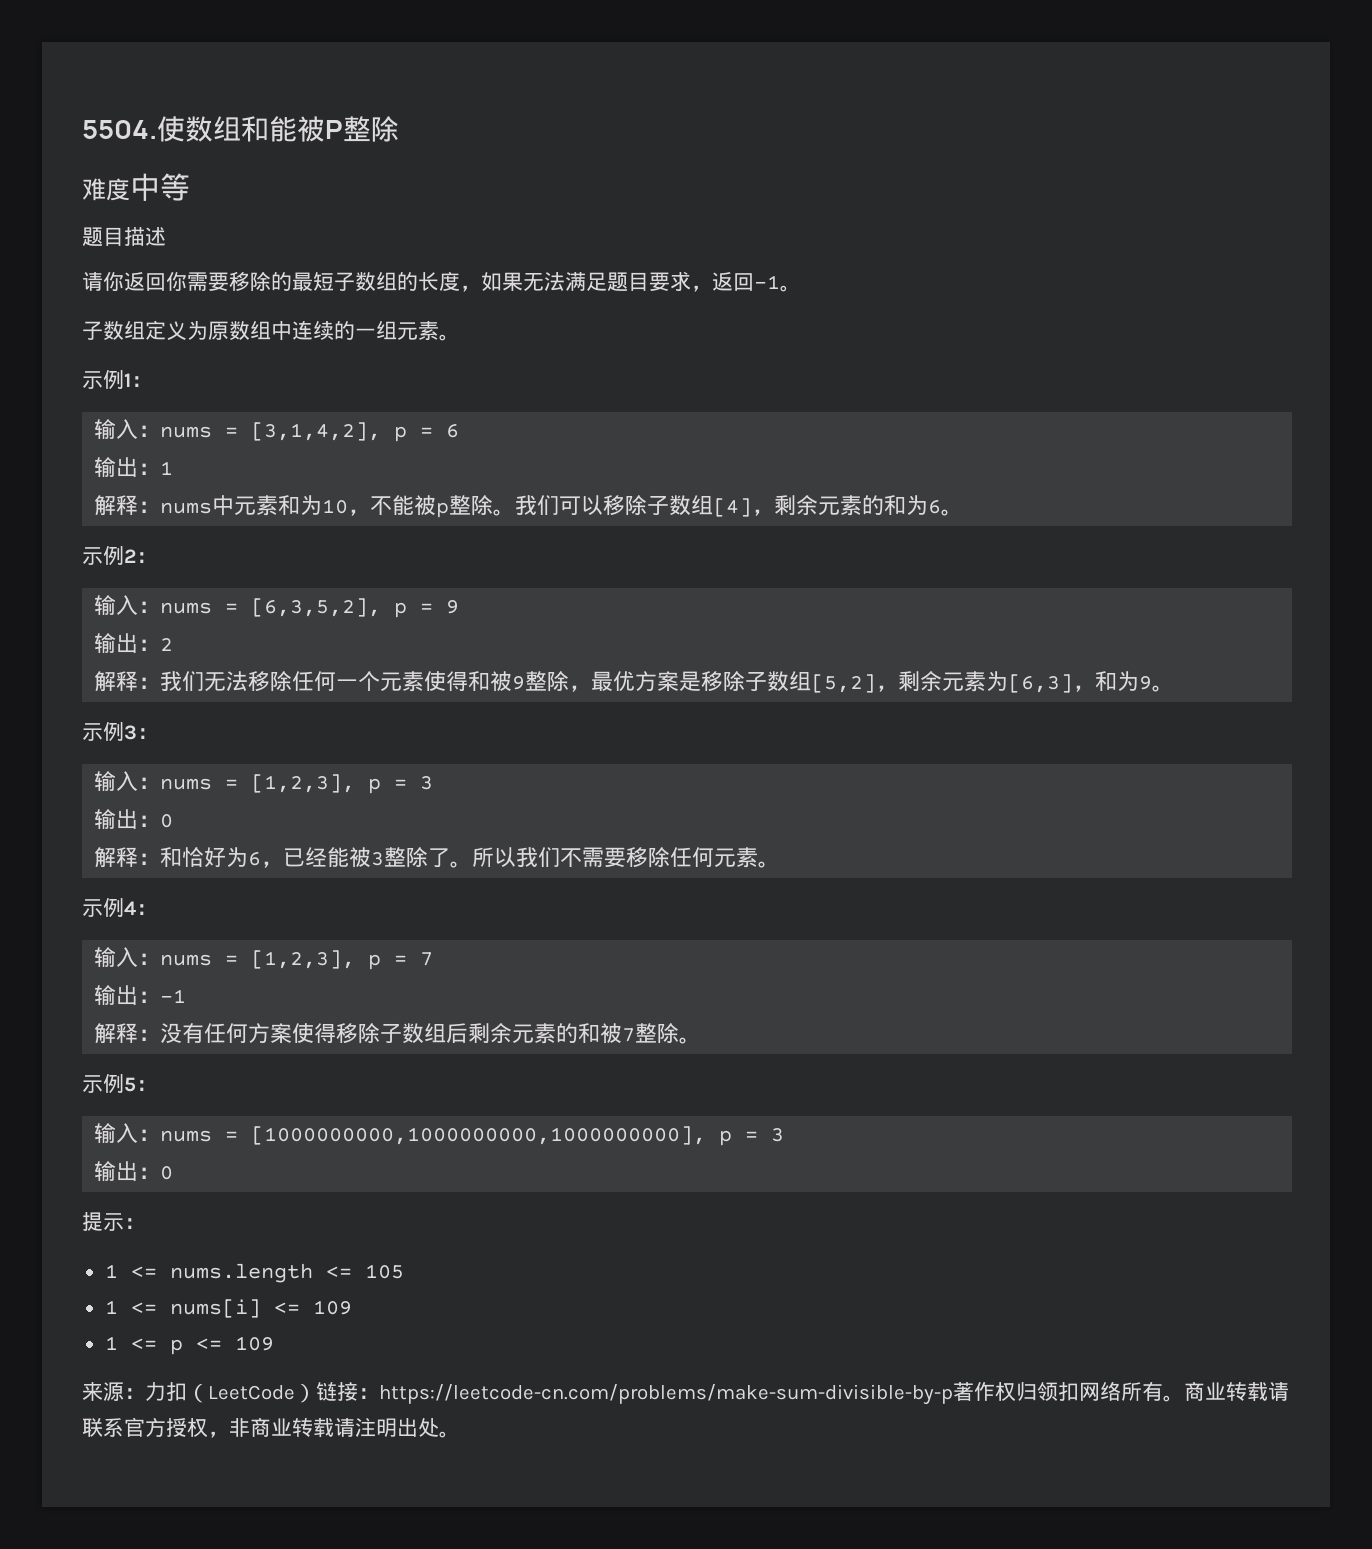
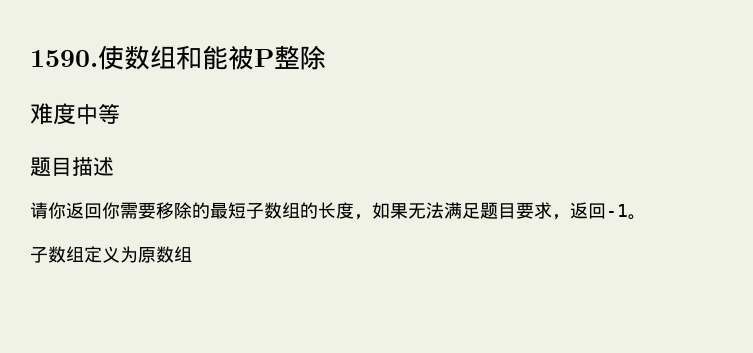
- 5504.
+ 1590.
- 子数组定义为原数组中连续的一组元素。
- 示例1：
- 输入：nums = [3,1,4,2], p = 6
- 输出：1
- 解释：nums中元素和为10，不能被p整除。我们可以移除子数组[4]，剩余元素的和为6。
- 示例2：
- 输入：nums = [6,3,5,2], p = 9
- 输出：2
- 解释：我们无法移除任何一个元素使得和被9整除，最优方案是移除子数组[5,2]，剩余元素为[6,3]，和为9。
- 示例3：
- 输入：nums = [1,2,3], p = 3
- 输出：0
- 解释：和恰好为6，已经能被3整除了。所以我们不需要移除任何元素。
- 示例4：
- 输入：nums = [1,2,3], p = 7
- 输出：-1
- 解释：没有任何方案使得移除子数组后剩余元素的和被7整除。
- 示例5：
- 输入：nums = [1000000000,1000000000,1000000000], p = 3
- 输出：0
- 提示：
- 1 <= nums.length <= 105
- 1 <= nums[i] <= 109
- 1 <= p <= 109
- 来源：力扣（LeetCode）链接：https://leetcode-cn.com/problems/make-sum-divisible-by-p著作权归领扣网络所有。商业转载请联系官方授权，非商业转载请注明出处。
+ 子数组定义为原数组

